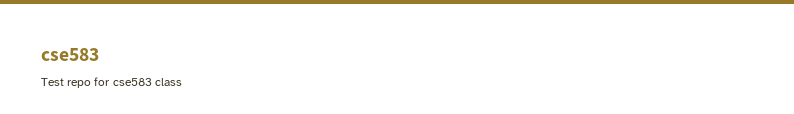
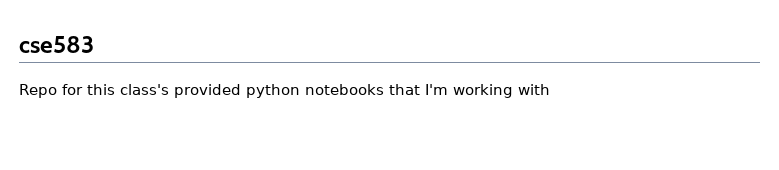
- Test repo for cse583 class
+ Repo for this class's provided python notebooks that I'm working with

